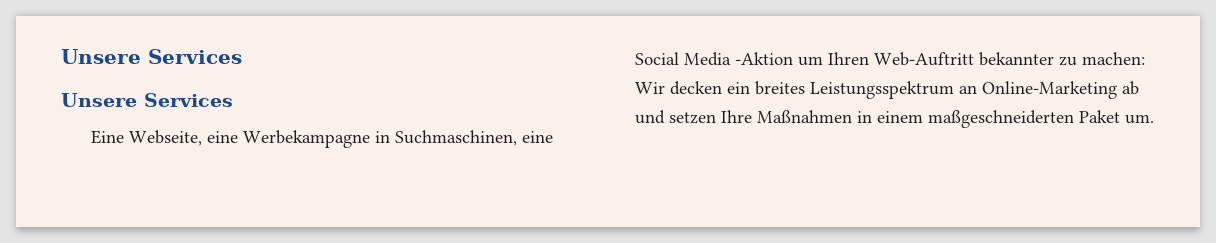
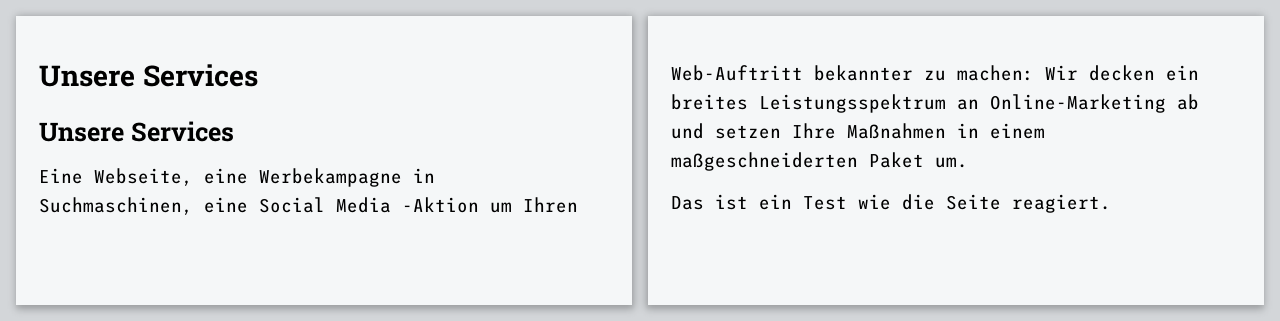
+ Das ist ein Test wie die Seite reagiert.

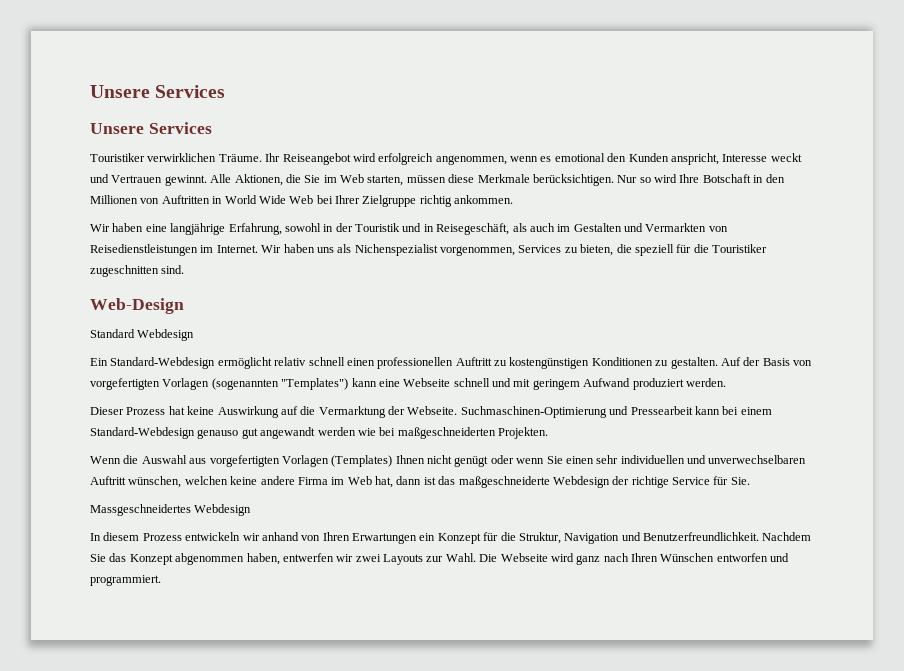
- Eine Webseite, eine Werbekampagne in Suchmaschinen, eine Social Media -Aktion um Ihren Web-Auftritt bekannter zu machen: Wir decken ein breites Leistungsspektrum an Online-Marketing ab und setzen Ihre Maßnahmen in einem maßgeschneiderten Paket um.
- Das ist ein Test wie die Seite reagiert.
+ Touristiker verwirklichen Träume. Ihr Reiseangebot wird erfolgreich angenommen, wenn es emotional den Kunden anspricht, Interesse weckt und Vertrauen gewinnt. Alle Aktionen, die Sie im Web starten, müssen diese Merkmale berücksichtigen. Nur so wird Ihre Botschaft in den Millionen von Auftritten in World Wide Web bei Ihrer Zielgruppe richtig ankommen.
+ Wir haben eine langjährige Erfahrung, sowohl in der Touristik und in Reisegeschäft, als auch im Gestalten und Vermarkten von Reisedienstleistungen im Internet. Wir haben uns als Nichenspezialist vorgenommen, Services zu bieten, die speziell für die Touristiker zugeschnitten sind.
+ Web-Design
+ Standard Webdesign
+ Ein Standard-Webdesign ermöglicht relativ schnell einen professionellen Auftritt zu kostengünstigen Konditionen zu gestalten. Auf der Basis von vorgefertigten Vorlagen (sogenannten "Templates") kann eine Webseite schnell und mit geringem Aufwand produziert werden.
+ Dieser Prozess hat keine Auswirkung auf die Vermarktung der Webseite. Suchmaschinen-Optimierung und Pressearbeit kann bei einem Standard-Webdesign genauso gut angewandt werden wie bei maßgeschneiderten Projekten.
+ Wenn die Auswahl aus vorgefertigten Vorlagen (Templates) Ihnen nicht genügt oder wenn Sie einen sehr individuellen und unverwechselbaren Auftritt wünschen, welchen keine andere Firma im Web hat, dann ist das maßgeschneiderte Webdesign der richtige Service für Sie.
+ Massgeschneidertes Webdesign
+ In diesem Prozess entwickeln wir anhand von Ihren Erwartungen ein Konzept für die Struktur, Navigation und Benutzerfreundlichkeit. Nachdem Sie das Konzept abgenommen haben, entwerfen wir zwei Layouts zur Wahl. Die Webseite wird ganz nach Ihren Wünschen entworfen und programmiert.

